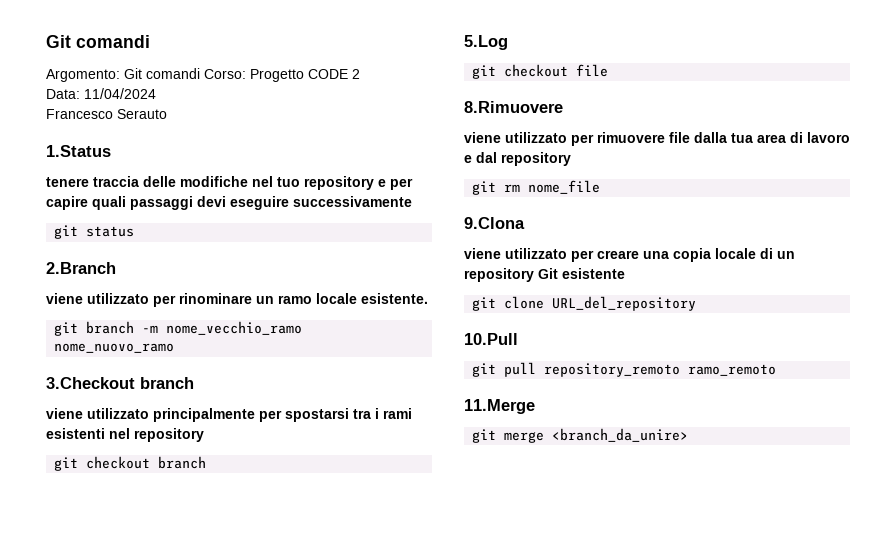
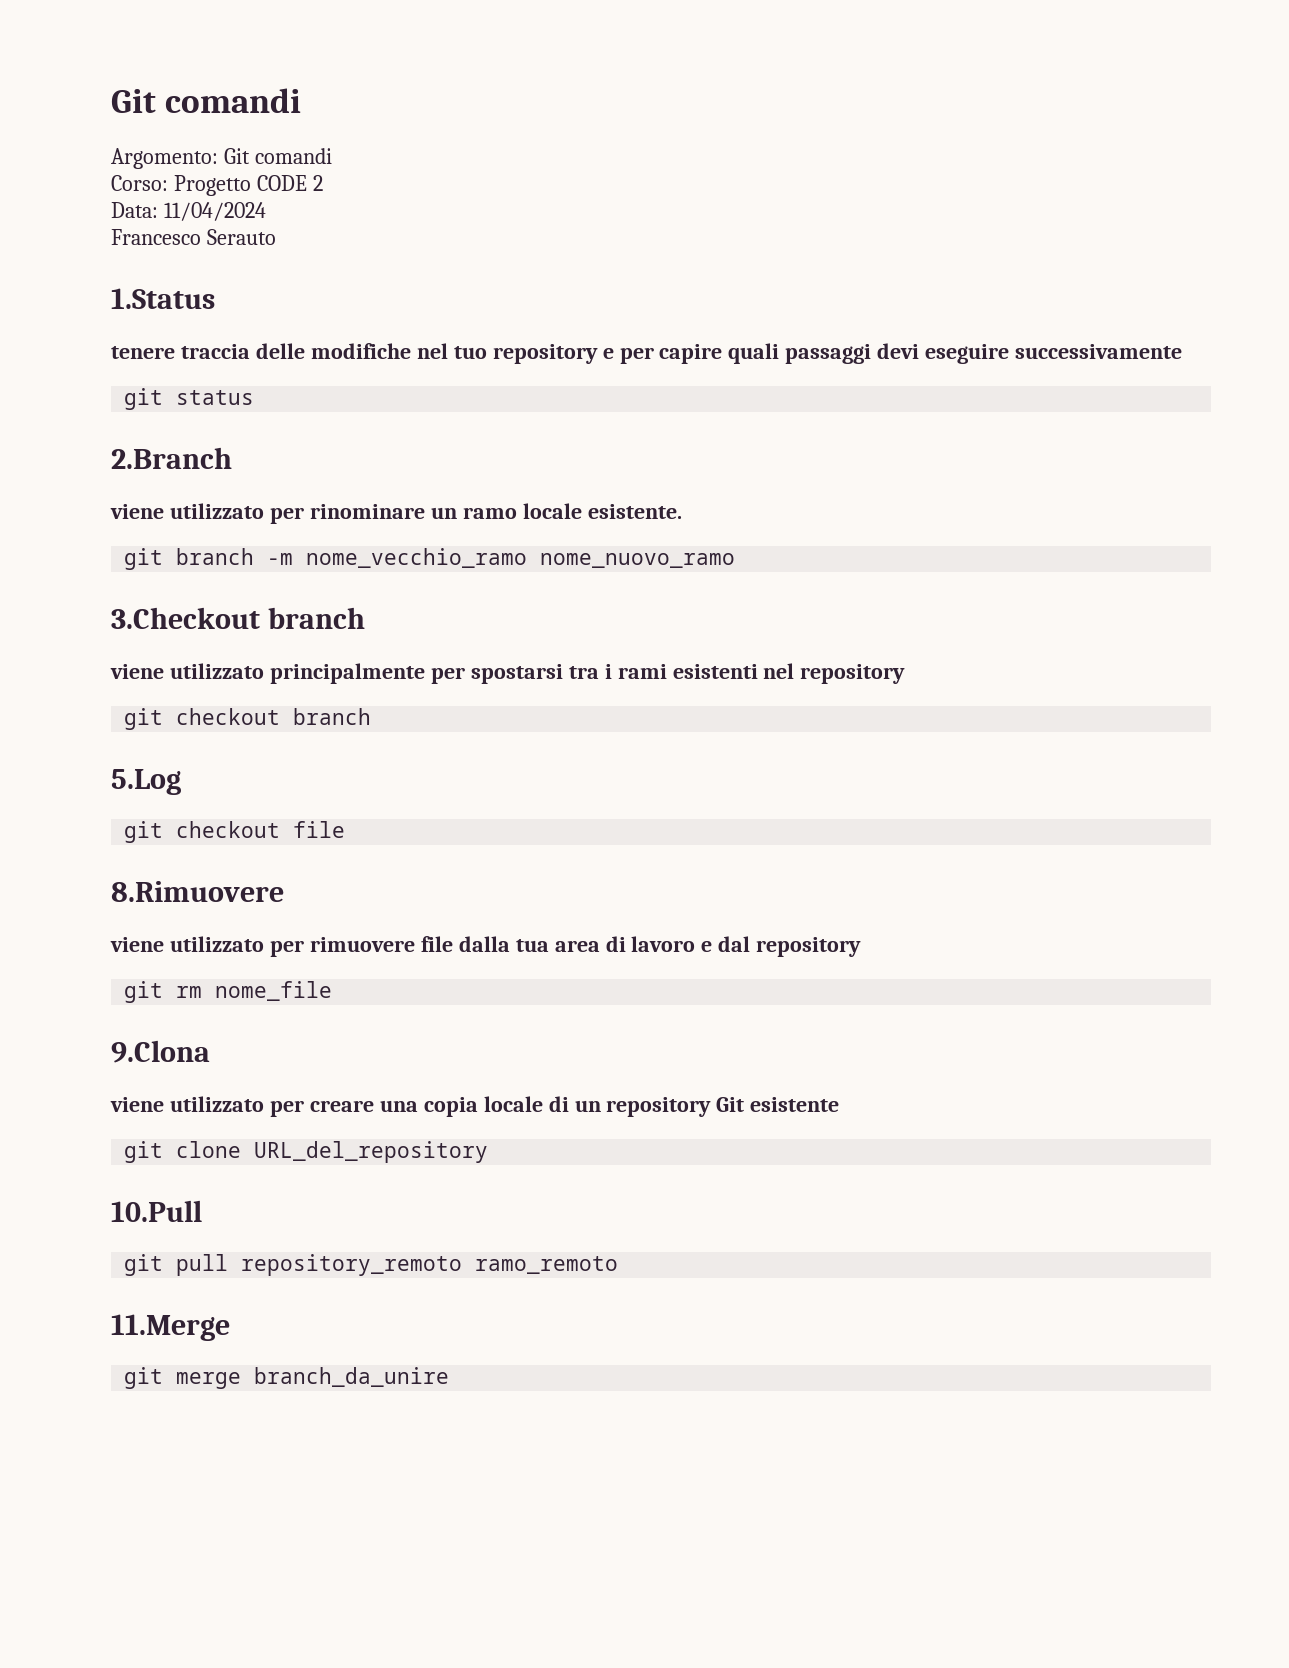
- Argomento: Git comandi Corso: Progetto CODE 2
+ Argomento: Git comandi
+ Corso: Progetto CODE 2
- git merge <branch_da_unire>
+ git merge branch_da_unire

